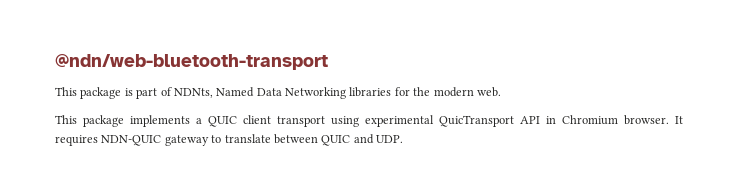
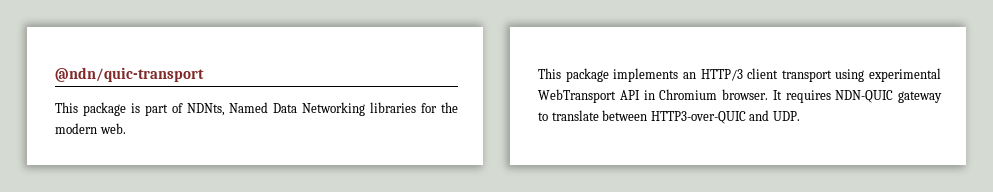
- @ndn/web-bluetooth-transport
+ @ndn/quic-transport
- This package implements a QUIC client transport using experimental QuicTransport API in Chromium browser.
+ This package implements an HTTP/3 client transport using experimental WebTransport API in Chromium browser.
- It requires NDN-QUIC gateway to translate between QUIC and UDP.
+ It requires NDN-QUIC gateway to translate between HTTP3-over-QUIC and UDP.

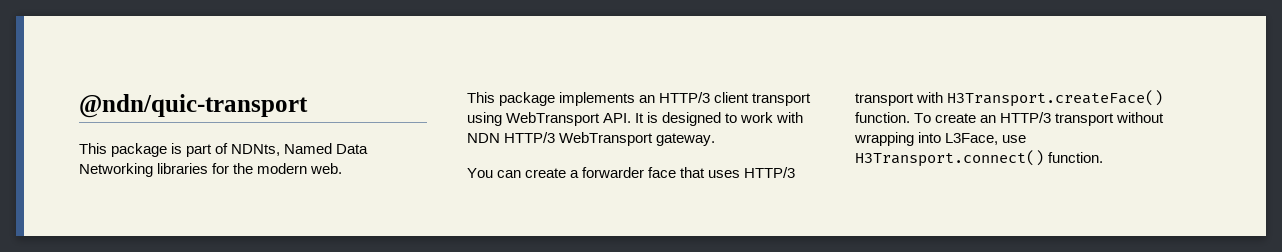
- This package implements an HTTP/3 client transport using experimental WebTransport API in Chromium browser. It requires NDN-QUIC gateway to translate between HTTP3-over-QUIC and UDP.
+ This package implements an HTTP/3 client transport using WebTransport API. It is designed to work with NDN HTTP/3 WebTransport gateway.
+ You can create a forwarder face that uses HTTP/3 transport with H3Transport.createFace() function. To create an HTTP/3 transport without wrapping into L3Face, use H3Transport.connect() function.

